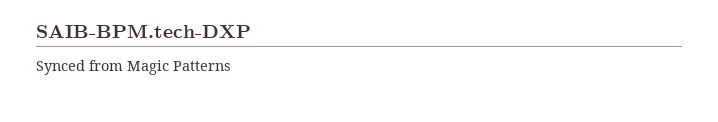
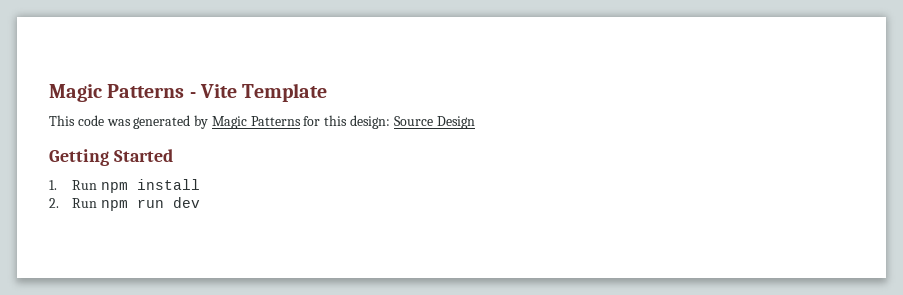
- SAIB-BPM.tech-DXP
- Synced from Magic Patterns
+ Magic Patterns - Vite Template
+ This code was generated by Magic Patterns for this design: Source Design
+ Getting Started
+ 1. Run npm install
+ 2. Run npm run dev

